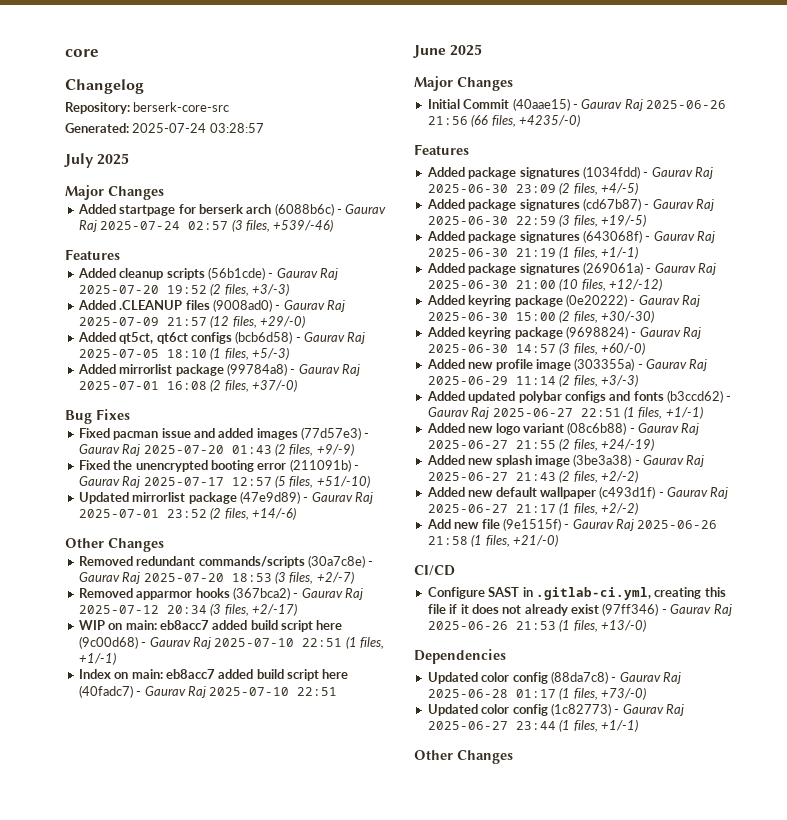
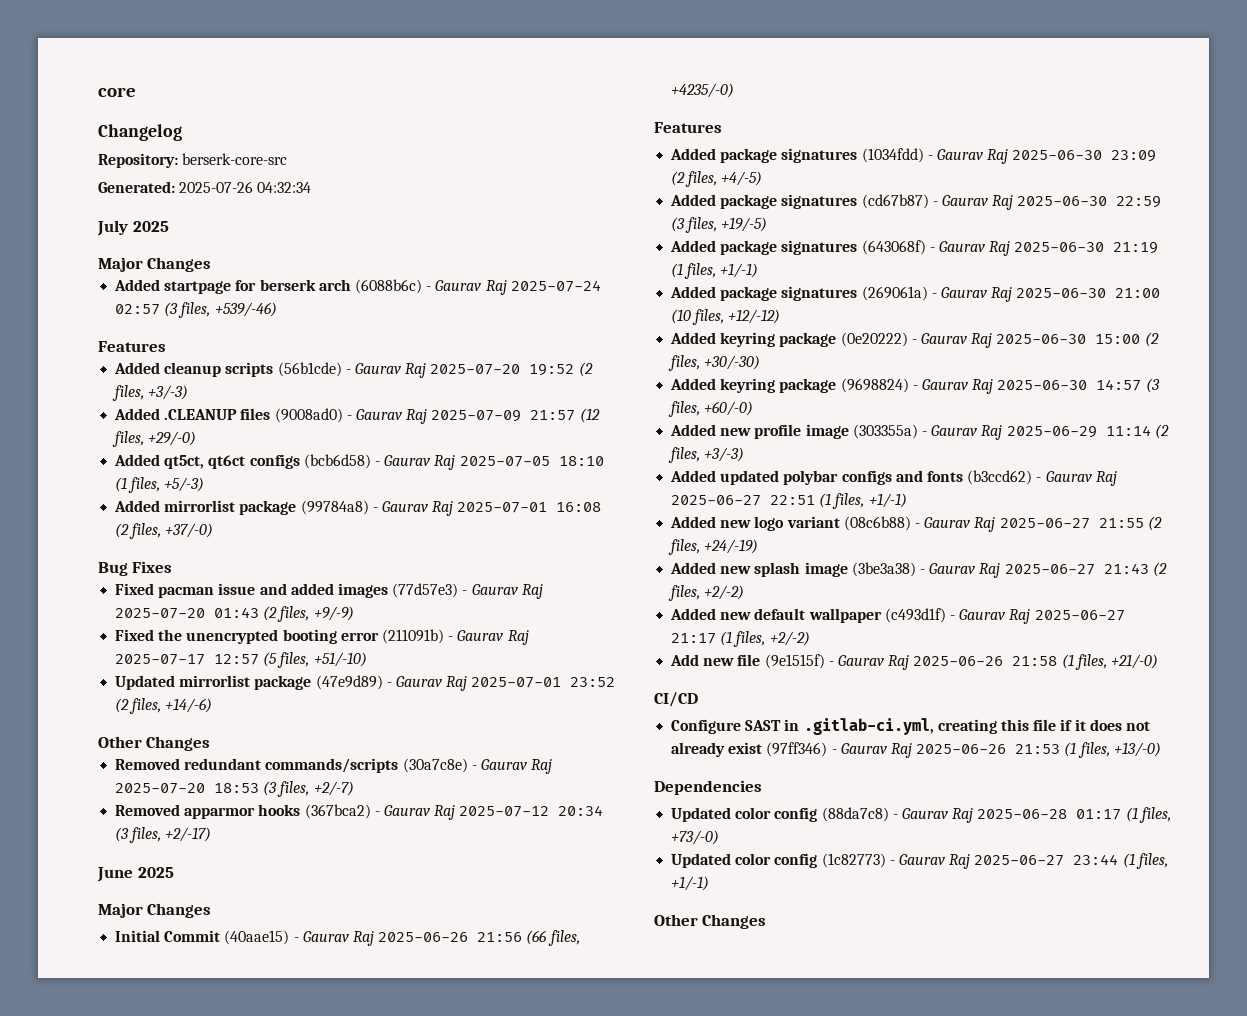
- Generated: 2025-07-24 03:28:57
+ Generated: 2025-07-26 04:32:34
- WIP on main: eb8acc7 added build script here (9c00d68) - Gaurav Raj 2025-07-10 22:51 (1 files, +1/-1)
- Index on main: eb8acc7 added build script here (40fadc7) - Gaurav Raj 2025-07-10 22:51

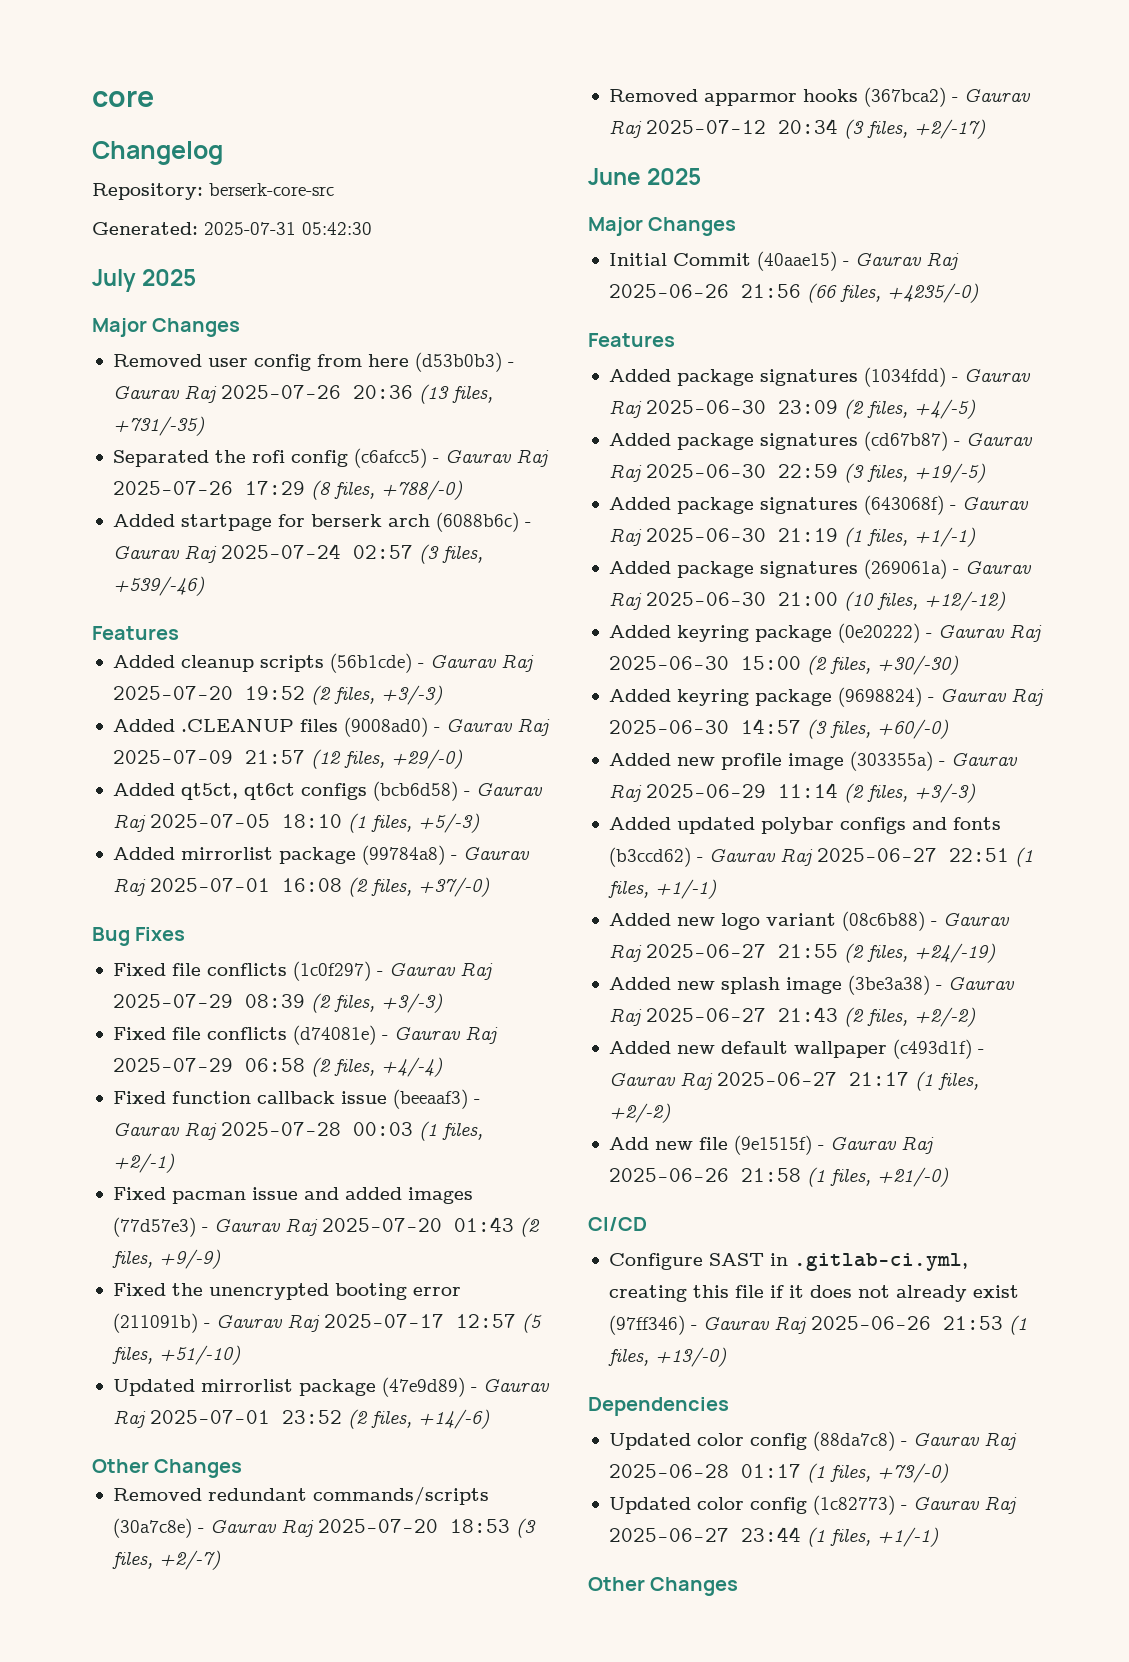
- Generated: 2025-07-26 04:32:34
+ Generated: 2025-07-31 05:42:30
+ Removed user config from here (d53b0b3) - Gaurav Raj 2025-07-26 20:36 (13 files, +731/-35)
+ Separated the rofi config (c6afcc5) - Gaurav Raj 2025-07-26 17:29 (8 files, +788/-0)
+ Fixed file conflicts (1c0f297) - Gaurav Raj 2025-07-29 08:39 (2 files, +3/-3)
+ Fixed file conflicts (d74081e) - Gaurav Raj 2025-07-29 06:58 (2 files, +4/-4)
+ Fixed function callback issue (beeaaf3) - Gaurav Raj 2025-07-28 00:03 (1 files, +2/-1)

